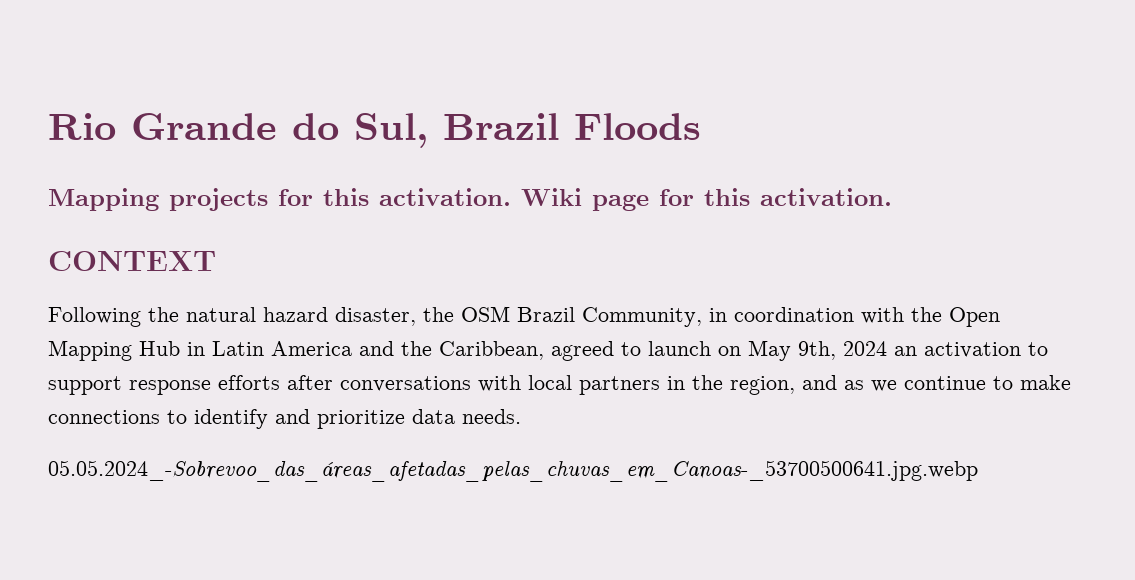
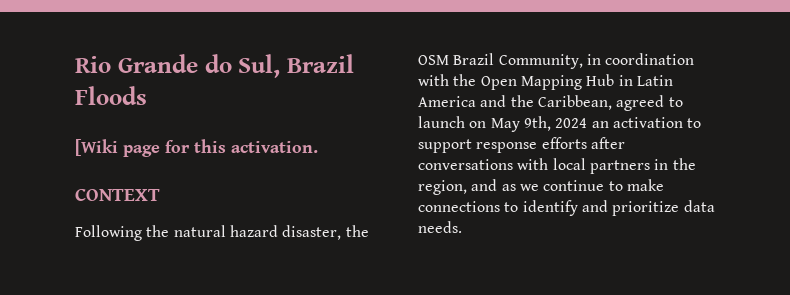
- Mapping projects for this activation. Wiki page for this activation.
+ [Wiki page for this activation.
- 05.05.2024_-Sobrevoo_das_áreas_afetadas_pelas_chuvas_em_Canoas-_53700500641.jpg.webp

